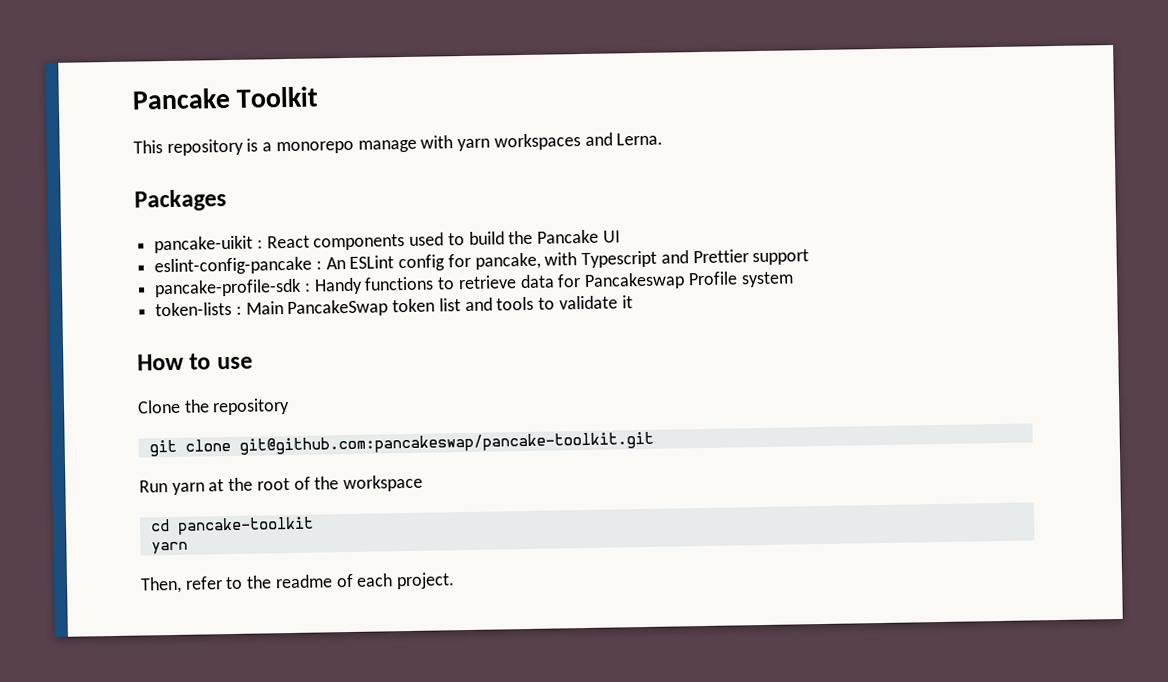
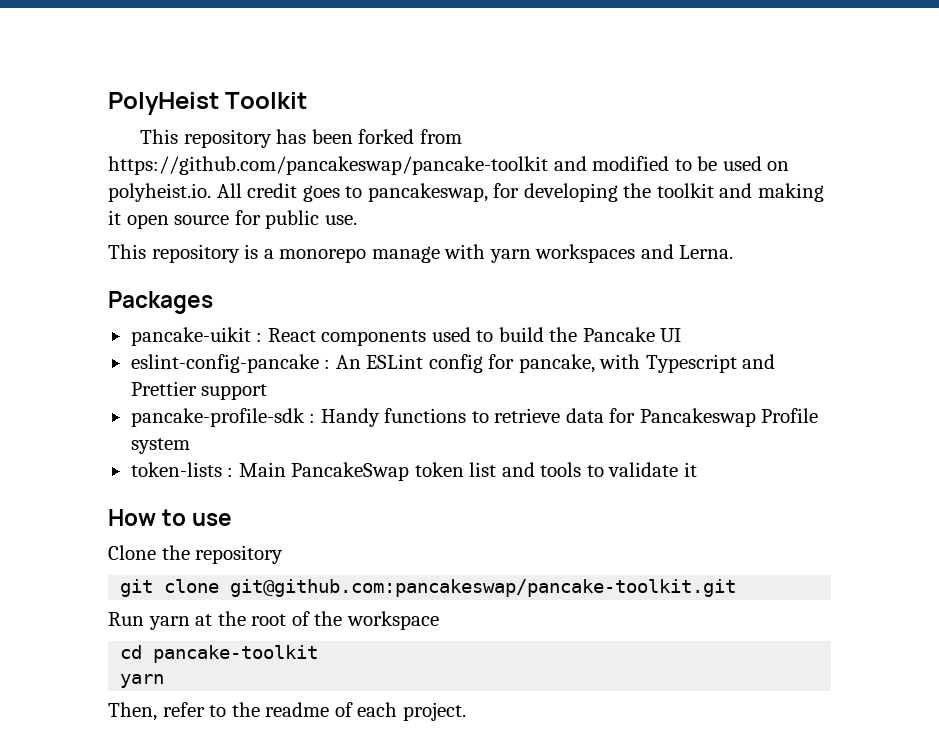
- Pancake Toolkit
+ PolyHeist Toolkit
+ This repository has been forked from https://github.com/pancakeswap/pancake-toolkit and modified to be used on polyheist.io. All credit goes to pancakeswap, for developing the toolkit and making it open source for public use.

